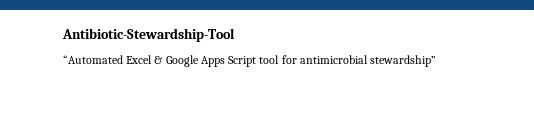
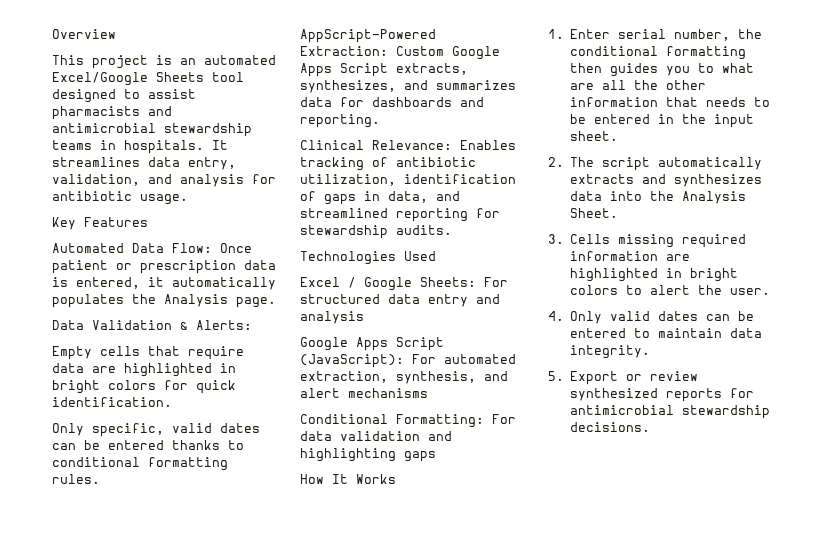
- Antibiotic-Stewardship-Tool
- “Automated Excel & Google Apps Script tool for antimicrobial stewardship”
+ Overview
+ This project is an automated Excel/Google Sheets tool designed to assist pharmacists and antimicrobial stewardship teams in hospitals. It streamlines data entry, validation, and analysis for antibiotic usage.
+ Key Features
+ Automated Data Flow: Once patient or prescription data is entered, it automatically populates the Analysis page.
+ Data Validation & Alerts:
+ Empty cells that require data are highlighted in bright colors for quick identification.
+ Only specific, valid dates can be entered thanks to conditional formatting rules.
+ AppScript-Powered Extraction: Custom Google Apps Script extracts, synthesizes, and summarizes data for dashboards and reporting.
+ Clinical Relevance: Enables tracking of antibiotic utilization, identification of gaps in data, and streamlined reporting for stewardship audits.
+ Technologies Used
+ Excel / Google Sheets: For structured data entry and analysis
+ Google Apps Script (JavaScript): For automated extraction, synthesis, and alert mechanisms
+ Conditional Formatting: For data validation and highlighting gaps
+ How It Works
+ 1. Enter serial number, the conditional formatting then guides you to what are all the other information that needs to be entered in the input sheet.
+ 2. The script automatically extracts and synthesizes data into the Analysis Sheet.
+ 3. Cells missing required information are highlighted in bright colors to alert the user.
+ 4. Only valid dates can be entered to maintain data integrity.
+ 5. Export or review synthesized reports for antimicrobial stewardship decisions.

